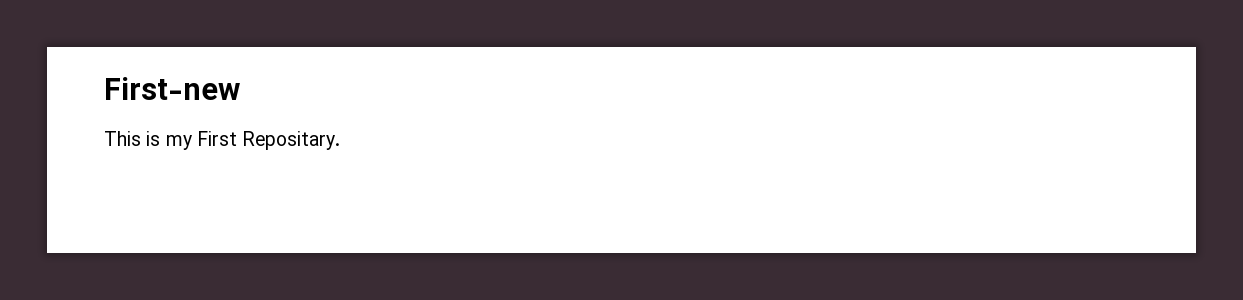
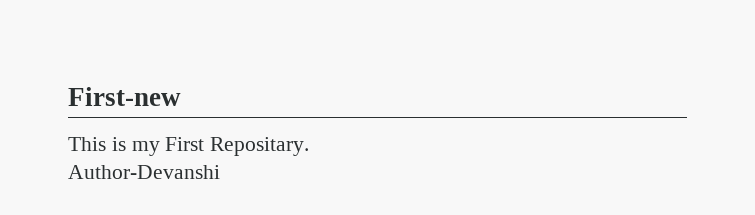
+ Author-Devanshi

